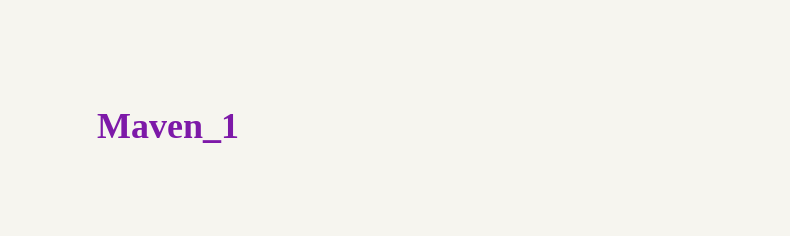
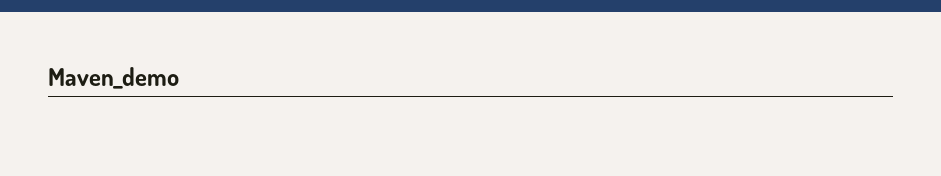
- Maven_1
+ Maven_demo

